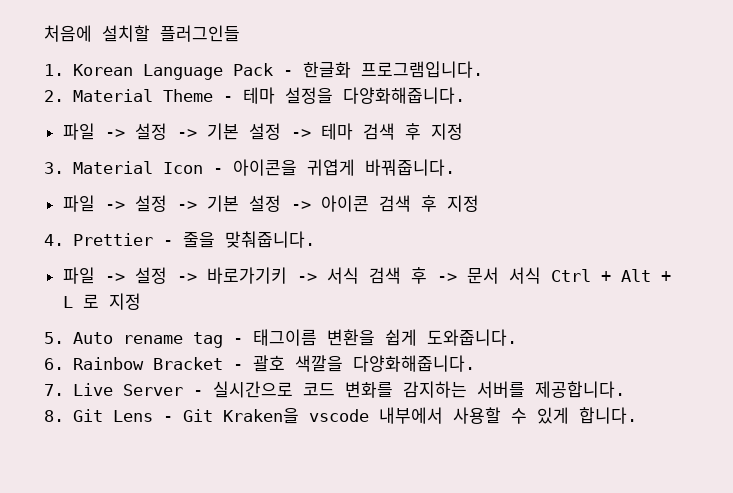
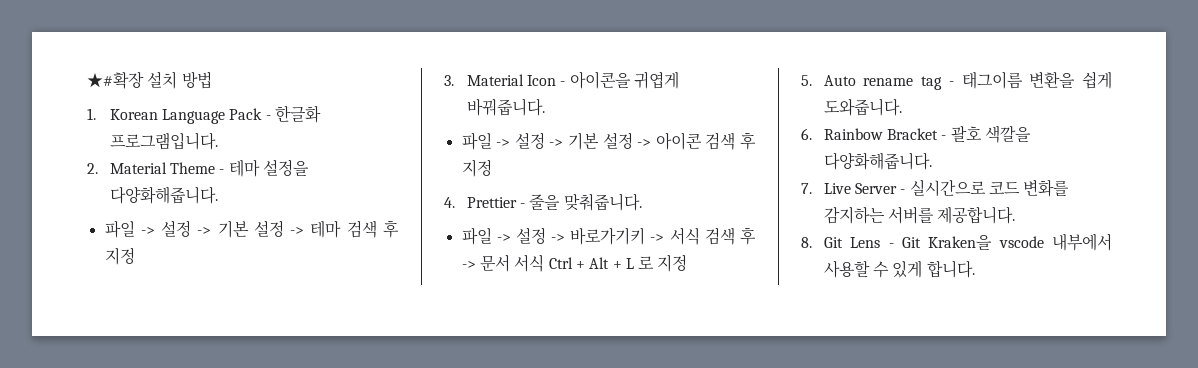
- 처음에 설치할 플러그인들
+ ★#확장 설치 방법

